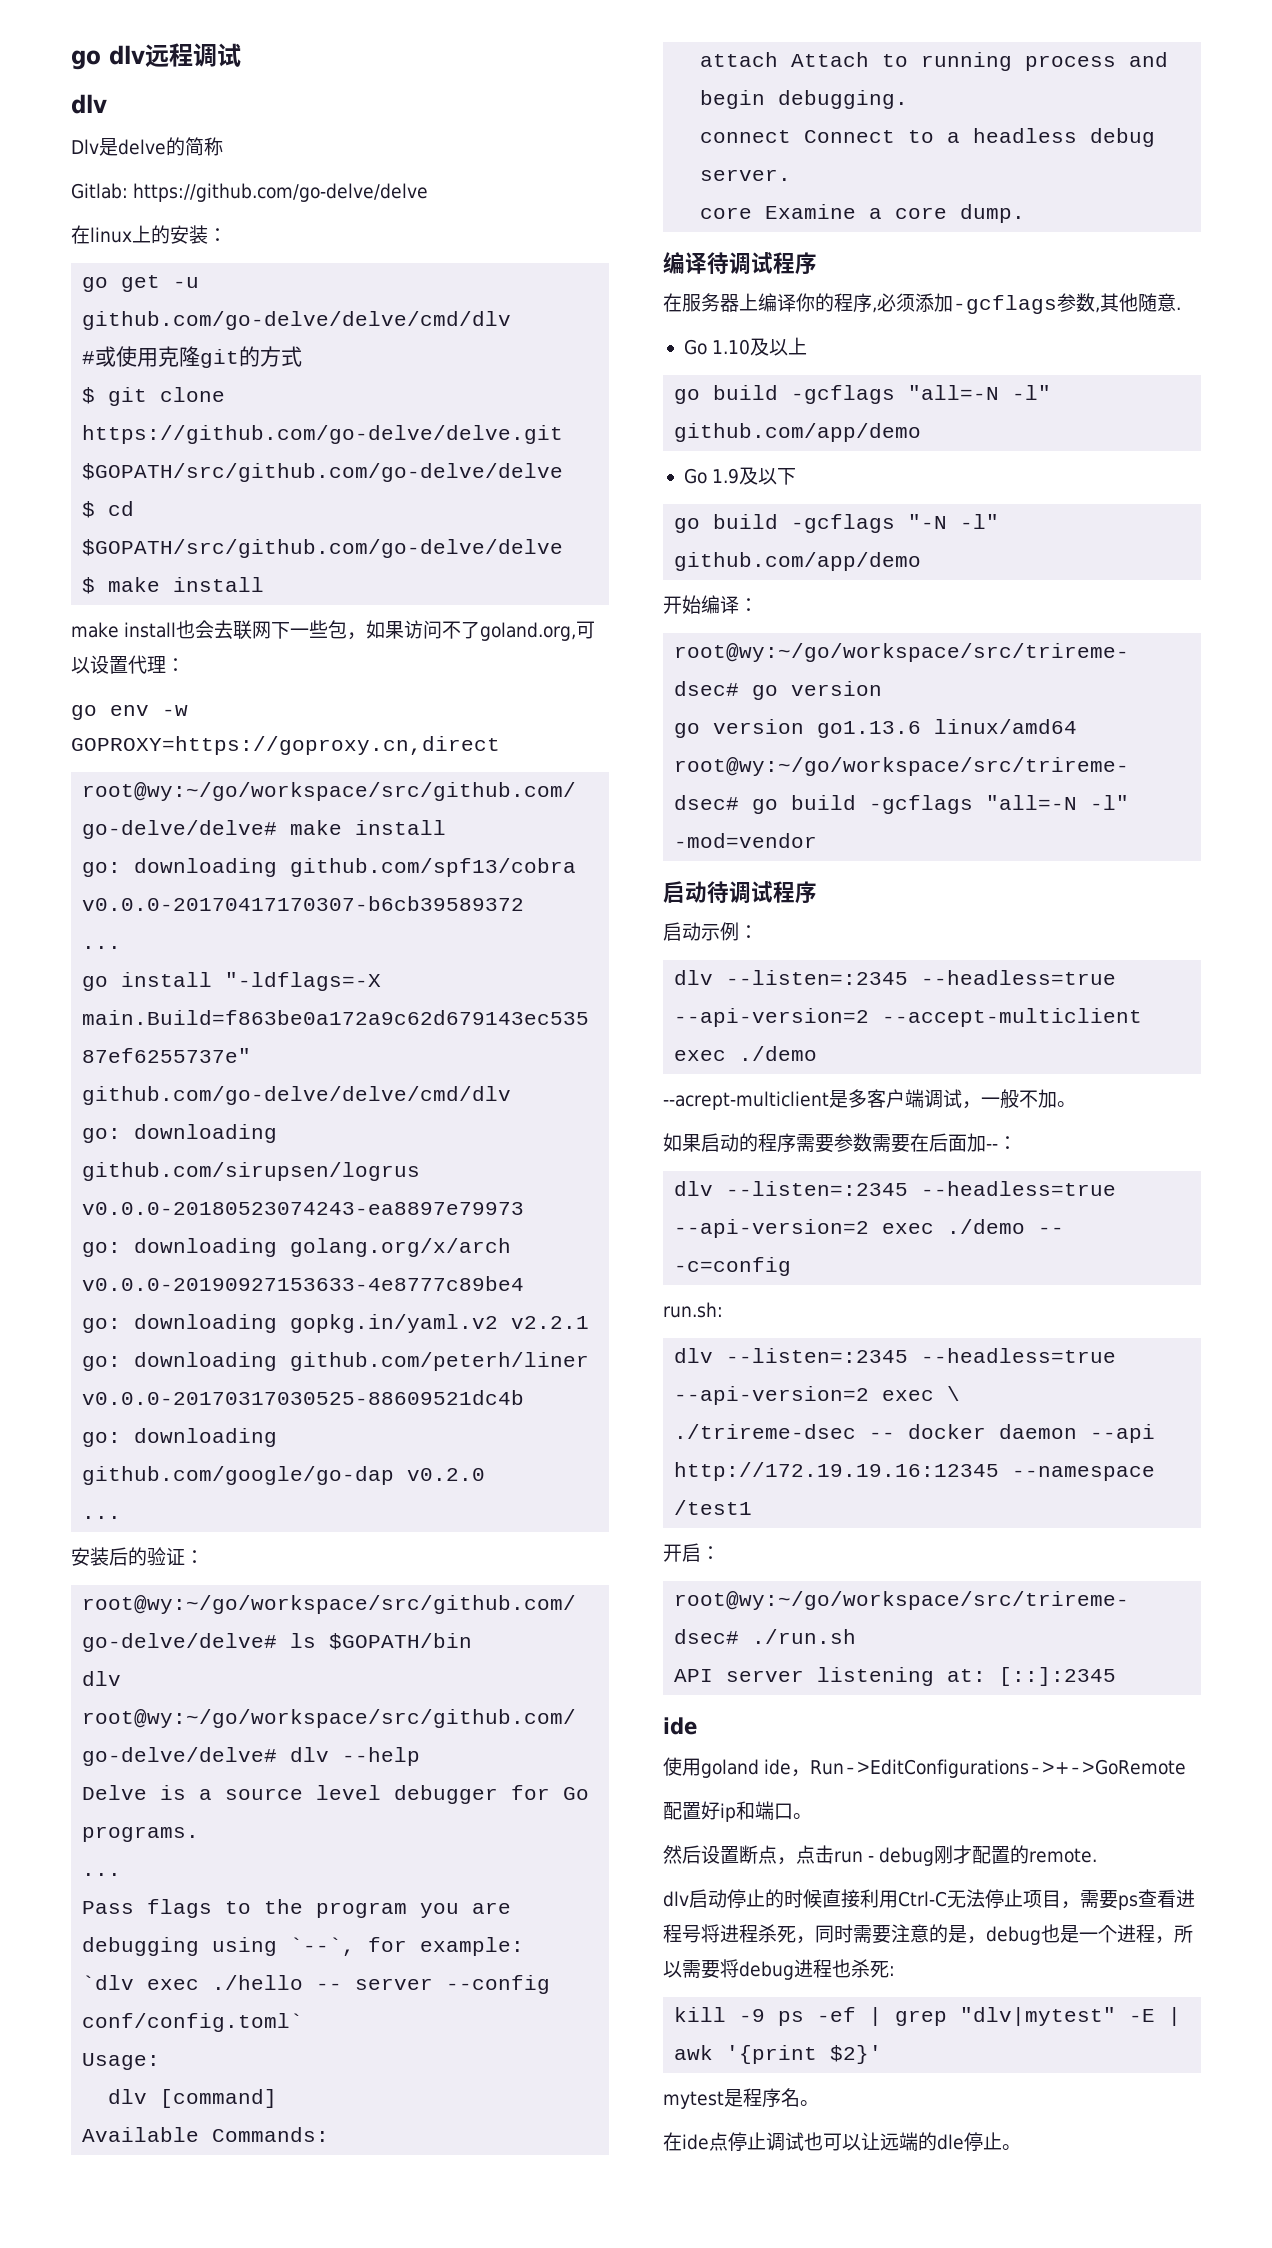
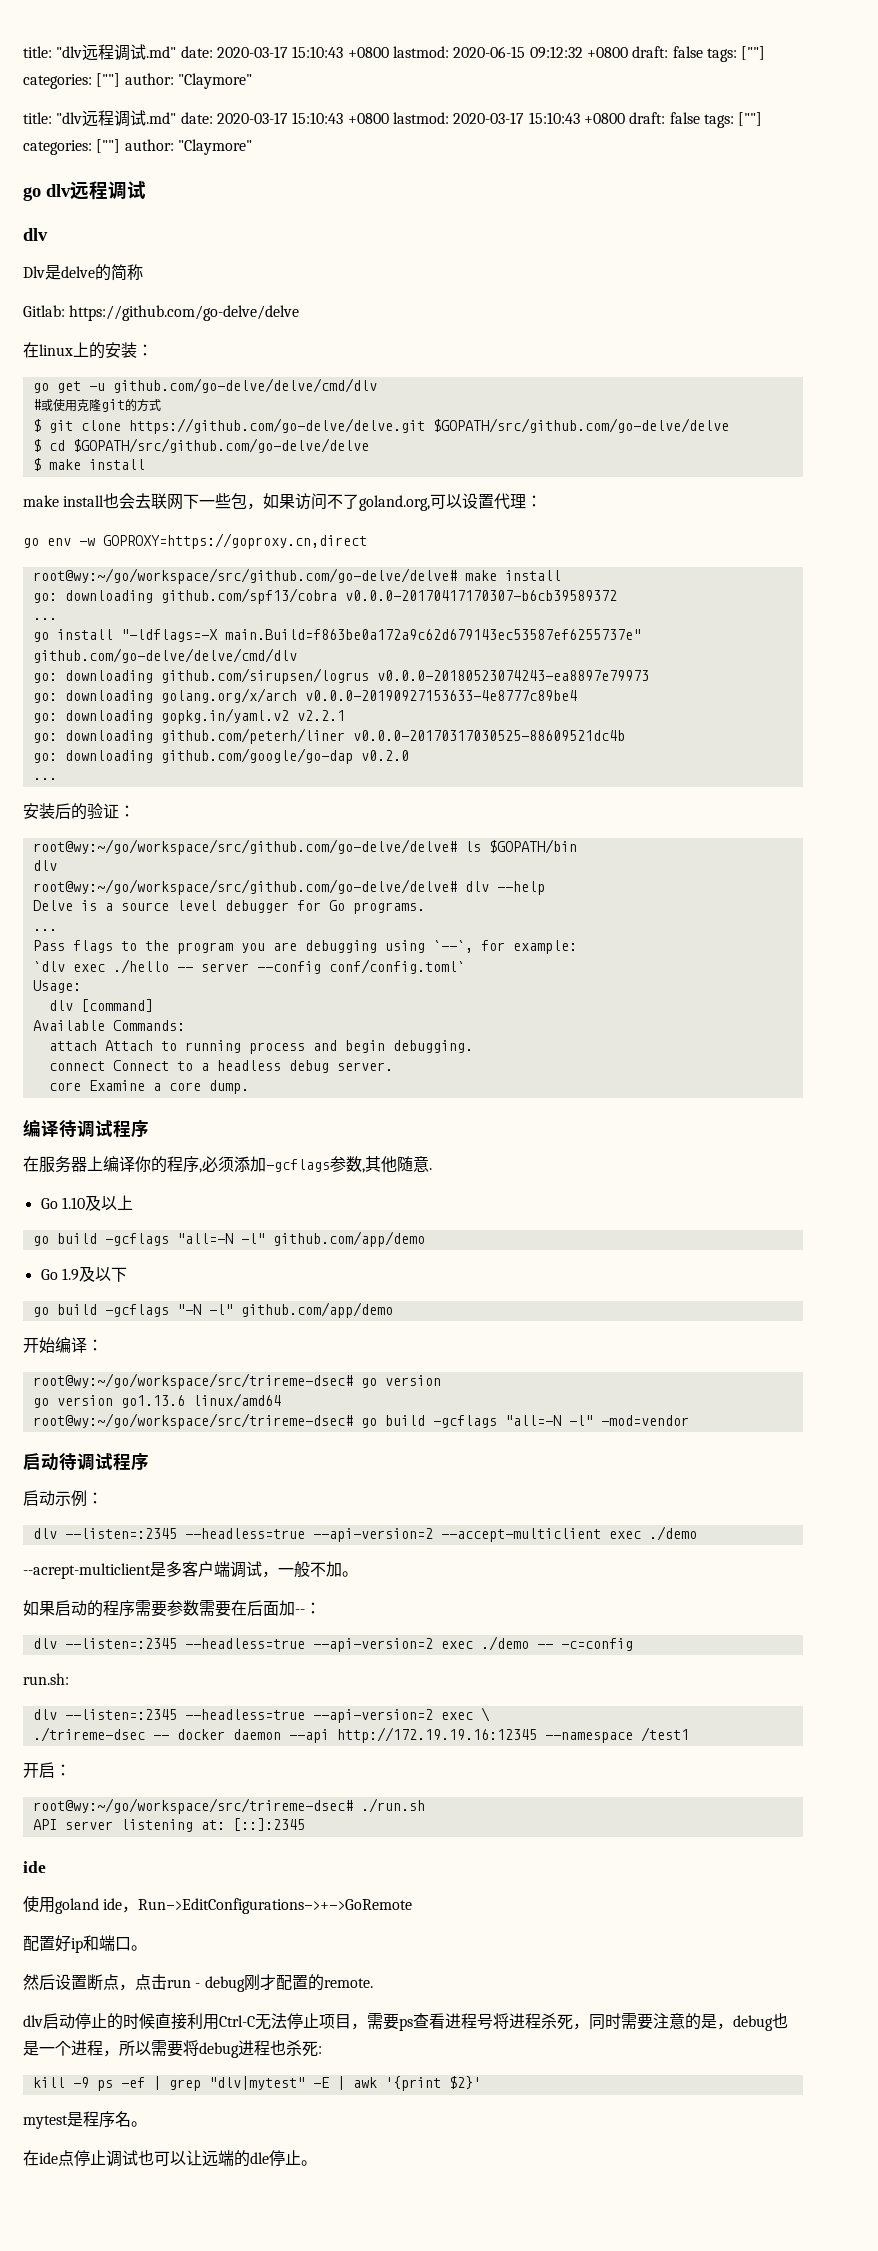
+ title: "dlv远程调试.md" date: 2020-03-17 15:10:43 +0800 lastmod: 2020-06-15 09:12:32 +0800 draft: false tags: [""] categories: [""] author: "Claymore"
+ title: "dlv远程调试.md" date: 2020-03-17 15:10:43 +0800 lastmod: 2020-03-17 15:10:43 +0800 draft: false tags: [""] categories: [""] author: "Claymore"

